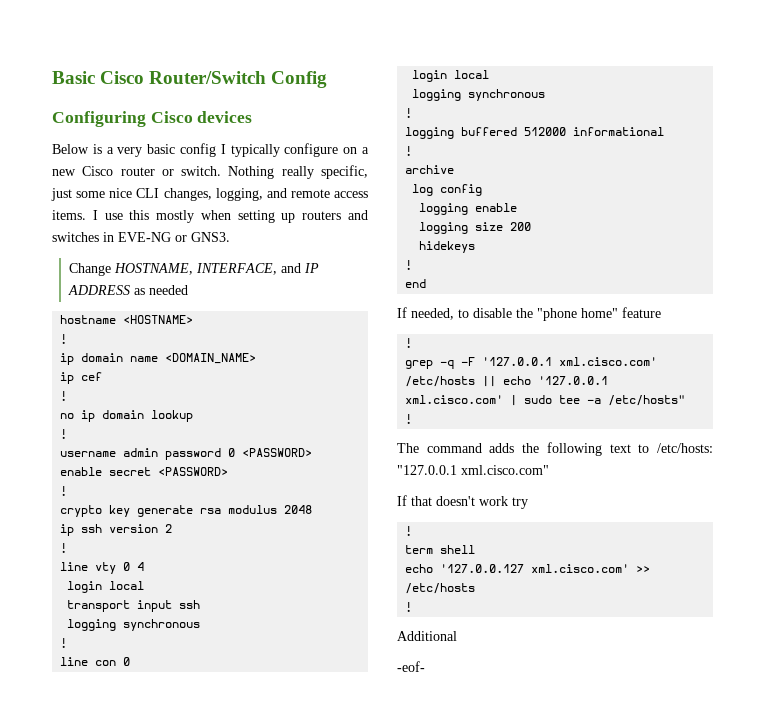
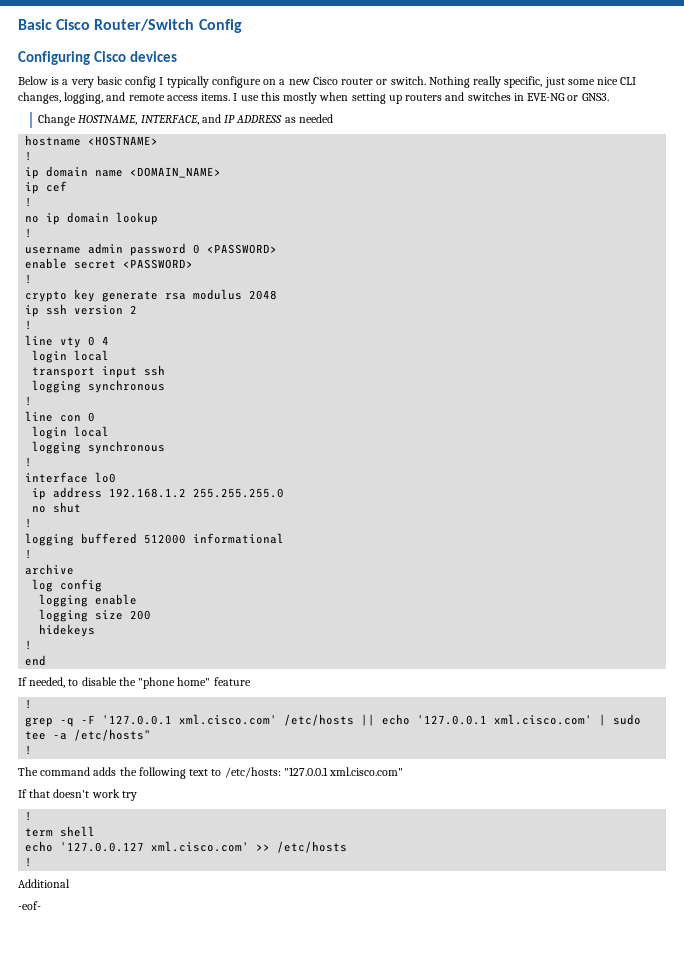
+ interface lo0
+ ip address 192.168.1.2 255.255.255.0
+ no shut
+ !

